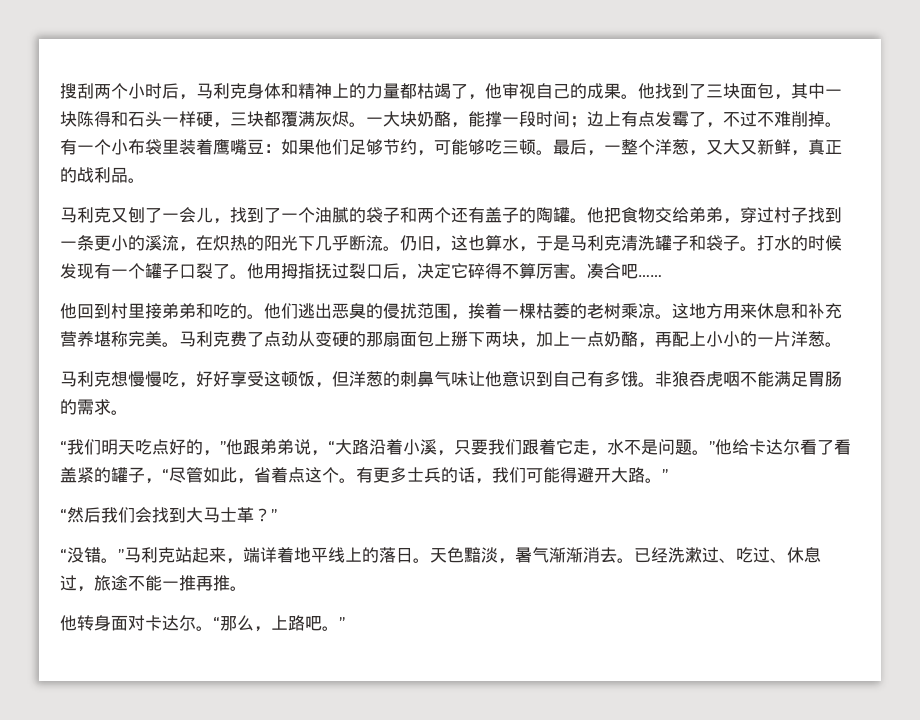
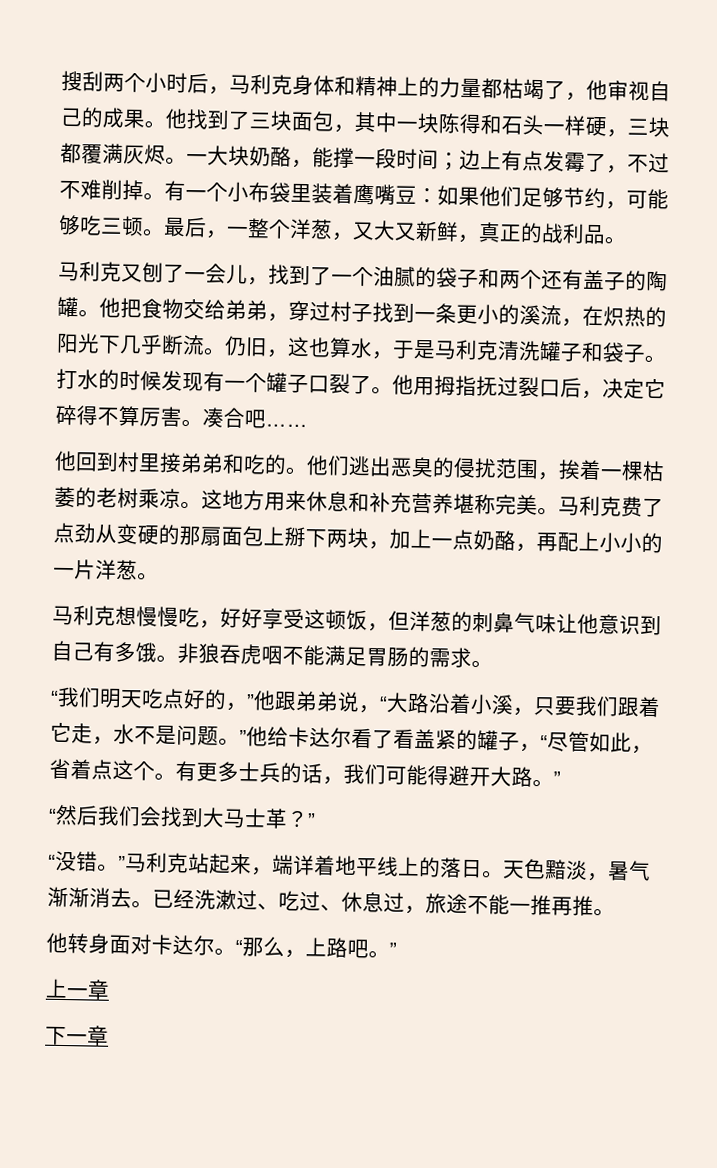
+ 上一章
+ 下一章

